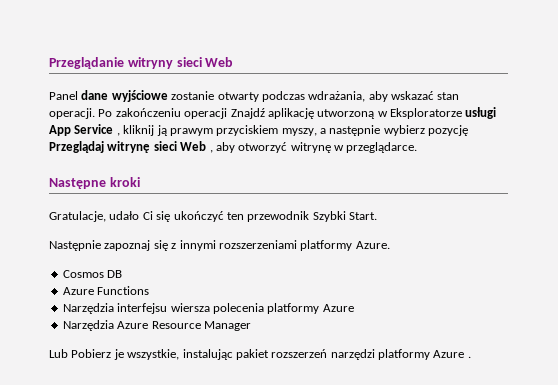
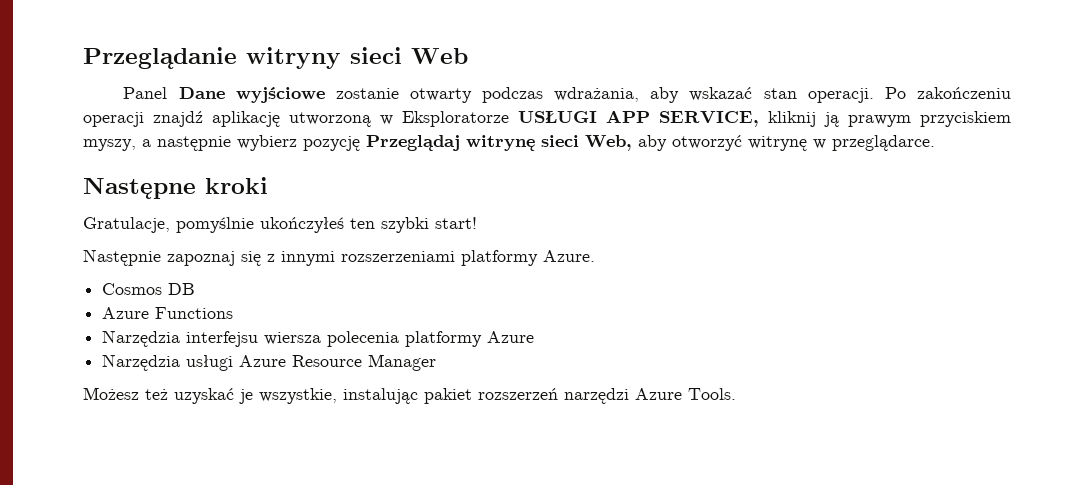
- Panel dane wyjściowe zostanie otwarty podczas wdrażania, aby wskazać stan operacji.
+ Panel Dane wyjściowe zostanie otwarty podczas wdrażania, aby wskazać stan operacji.
- Po zakończeniu operacji Znajdź aplikację utworzoną w Eksploratorze usługi App Service , kliknij ją prawym przyciskiem myszy, a następnie wybierz pozycję Przeglądaj witrynę sieci Web , aby otworzyć witrynę w przeglądarce.
+ Po zakończeniu operacji znajdź aplikację utworzoną w Eksploratorze USŁUGI APP SERVICE, kliknij ją prawym przyciskiem myszy, a następnie wybierz pozycję Przeglądaj witrynę sieci Web, aby otworzyć witrynę w przeglądarce.
- Gratulacje, udało Ci się ukończyć ten przewodnik Szybki Start.
+ Gratulacje, pomyślnie ukończyłeś ten szybki start!
- Narzędzia Azure Resource Manager
+ Narzędzia usługi Azure Resource Manager
- Lub Pobierz je wszystkie, instalując pakiet rozszerzeń narzędzi platformy Azure .
+ Możesz też uzyskać je wszystkie, instalując pakiet rozszerzeń narzędzi Azure Tools.

